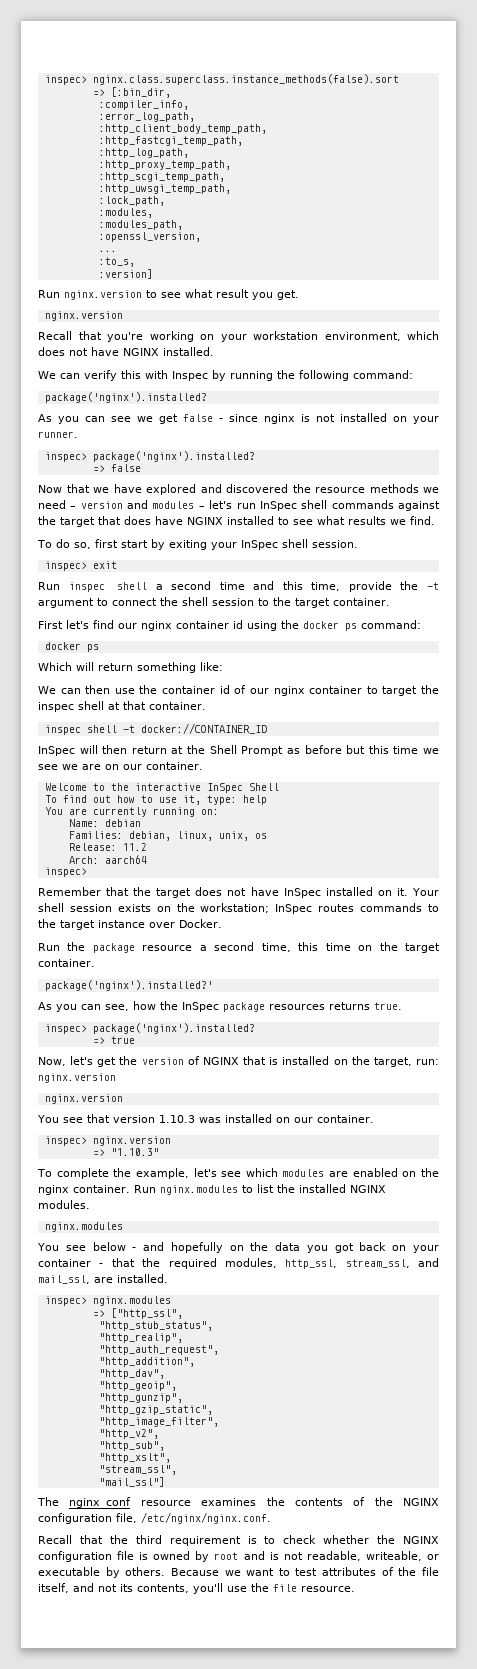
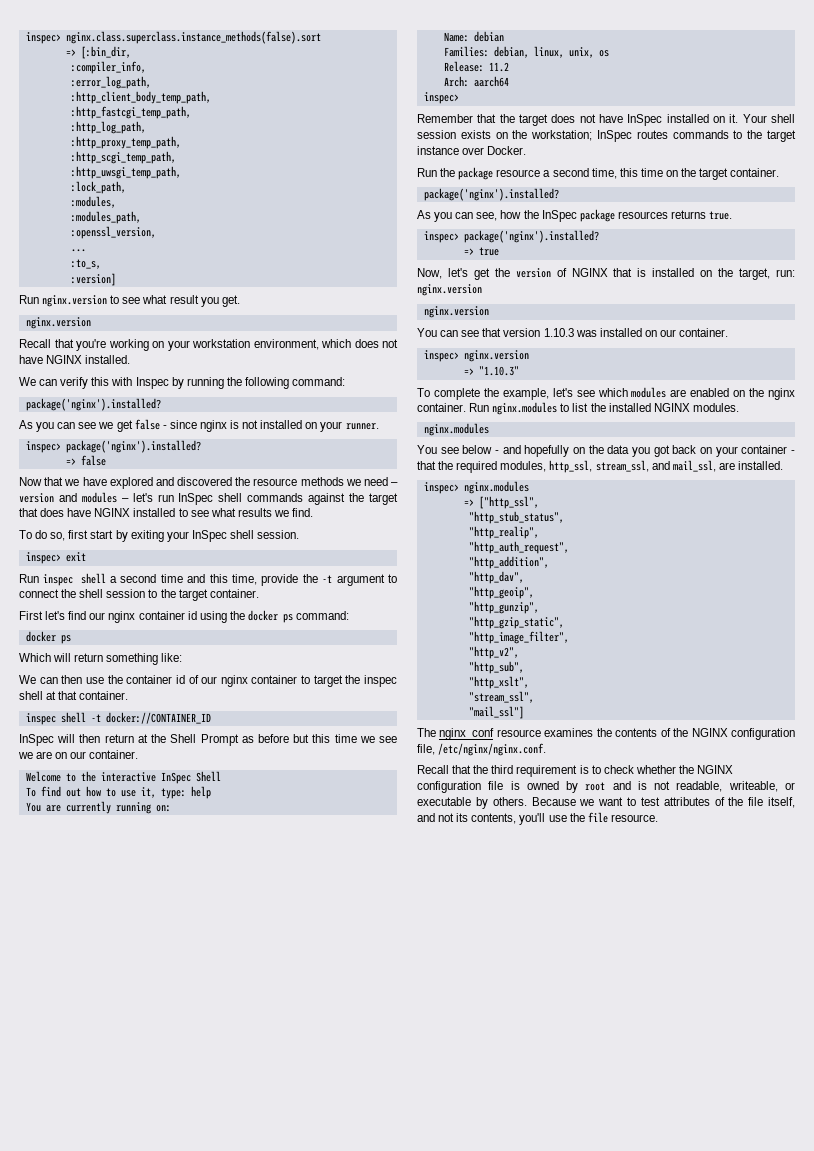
  Run the package resource a second time, this time on the target container.
- package('nginx').installed?'
+ package('nginx').installed?
- You see that version 1.10.3 was installed on our container.
+ You can see that version 1.10.3 was installed on our container.

